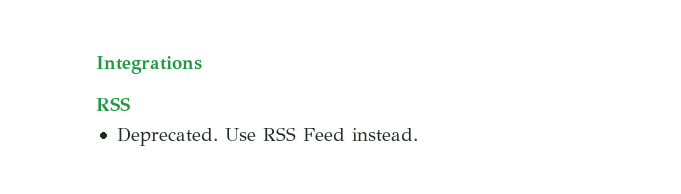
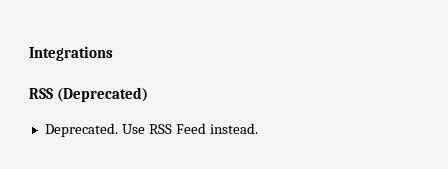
  Integrations
- RSS
+ RSS (Deprecated)

